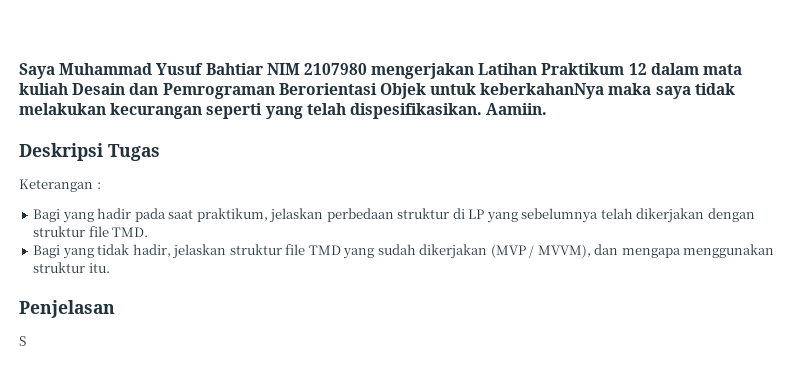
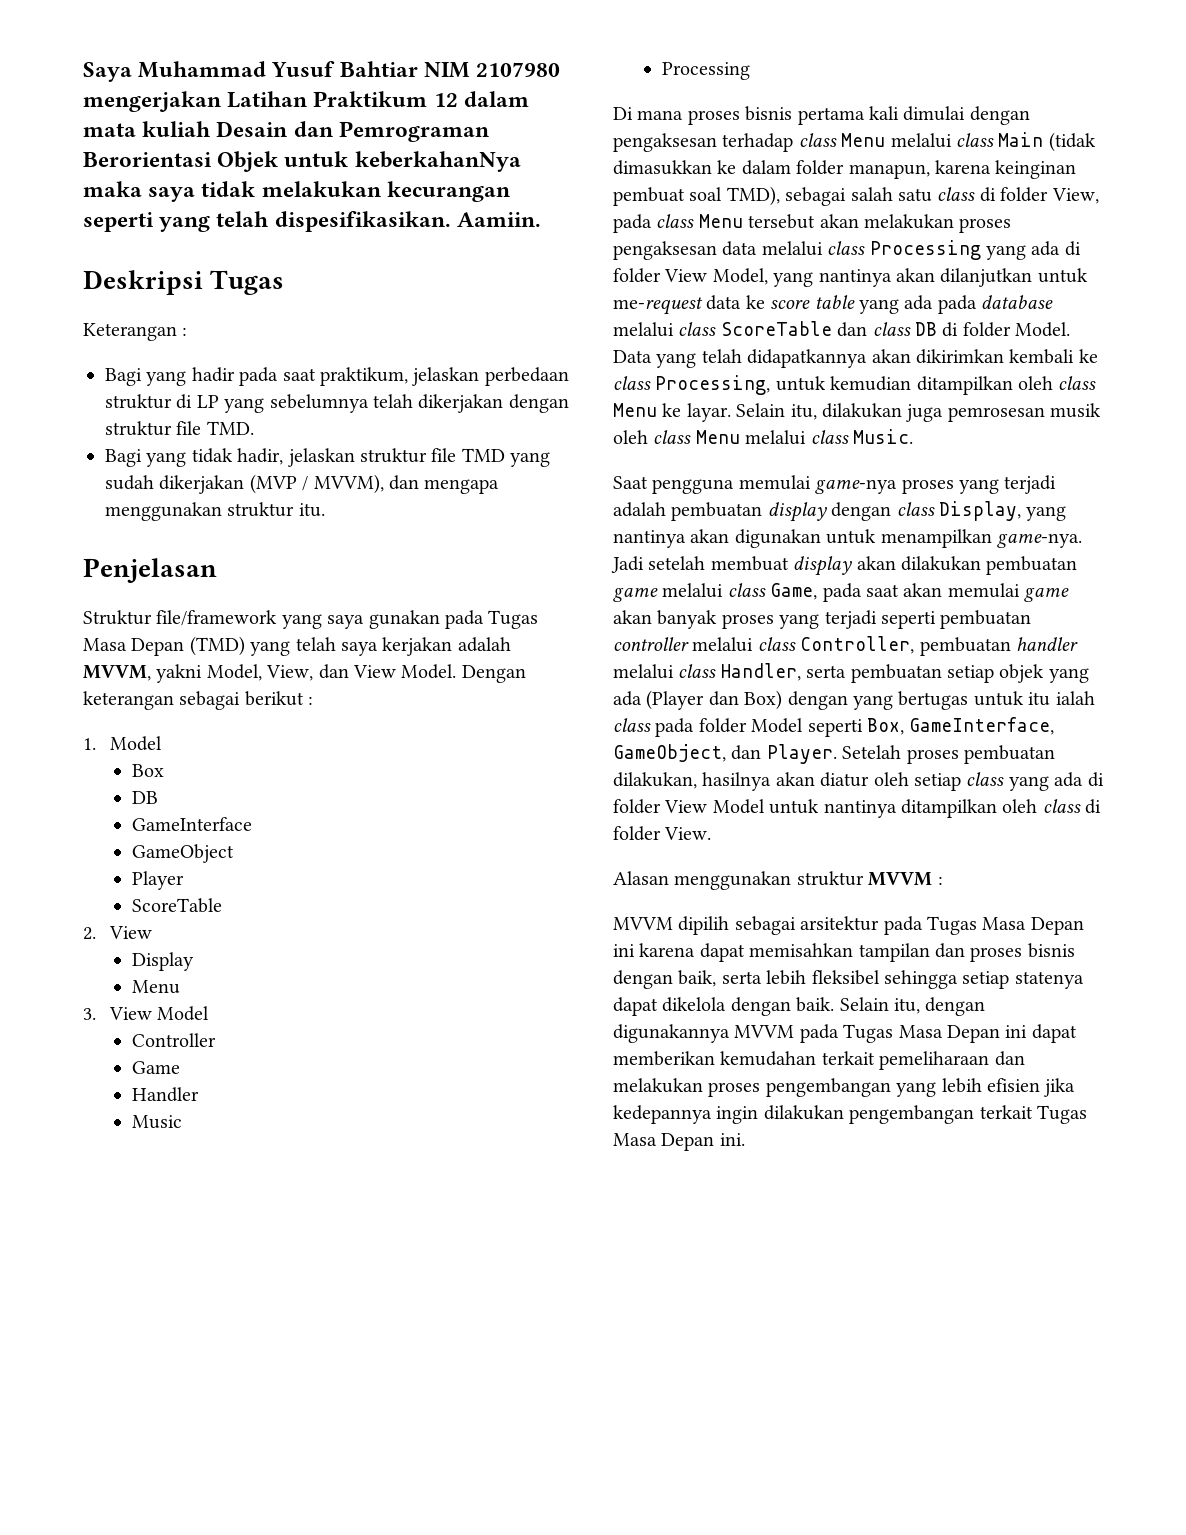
- S
+ Struktur file/framework yang saya gunakan pada Tugas Masa Depan (TMD) yang telah saya kerjakan adalah MVVM, yakni Model, View, dan View Model. Dengan keterangan sebagai berikut :
+ 1. Model
+ Box
+ DB
+ GameInterface
+ GameObject
+ Player
+ ScoreTable
+ 2. View
+ Display
+ Menu
+ 3. View Model
+ Controller
+ Game
+ Handler
+ Music
+ Processing
+ Di mana proses bisnis pertama kali dimulai dengan pengaksesan terhadap class Menu melalui class Main (tidak dimasukkan ke dalam folder manapun, karena keinginan pembuat soal TMD), sebagai salah satu class di folder View, pada class Menu tersebut akan melakukan proses pengaksesan data melalui class Processing yang ada di folder View Model, yang nantinya akan dilanjutkan untuk me-request data ke score table yang ada pada database melalui class ScoreTable dan class DB di folder Model. Data yang telah didapatkannya akan dikirimkan kembali ke class Processing, untuk kemudian ditampilkan oleh class Menu ke layar. Selain itu, dilakukan juga pemrosesan musik oleh class Menu melalui class Music.
+ Saat pengguna memulai game-nya proses yang terjadi adalah pembuatan display dengan class Display, yang nantinya akan digunakan untuk menampilkan game-nya. Jadi setelah membuat display akan dilakukan pembuatan game melalui class Game, pada saat akan memulai game akan banyak proses yang terjadi seperti pembuatan controller melalui class Controller, pembuatan handler melalui class Handler, serta pembuatan setiap objek yang ada (Player dan Box) dengan yang bertugas untuk itu ialah class pada folder Model seperti Box, GameInterface, GameObject, dan Player. Setelah proses pembuatan dilakukan, hasilnya akan diatur oleh setiap class yang ada di folder View Model untuk nantinya ditampilkan oleh class di folder View.
+ Alasan menggunakan struktur MVVM :
+ MVVM dipilih sebagai arsitektur pada Tugas Masa Depan ini karena dapat memisahkan tampilan dan proses bisnis dengan baik, serta lebih fleksibel sehingga setiap statenya dapat dikelola dengan baik. Selain itu, dengan digunakannya MVVM pada Tugas Masa Depan ini dapat memberikan kemudahan terkait pemeliharaan dan melakukan proses pengembangan yang lebih efisien jika kedepannya ingin dilakukan pengembangan terkait Tugas Masa Depan ini.

